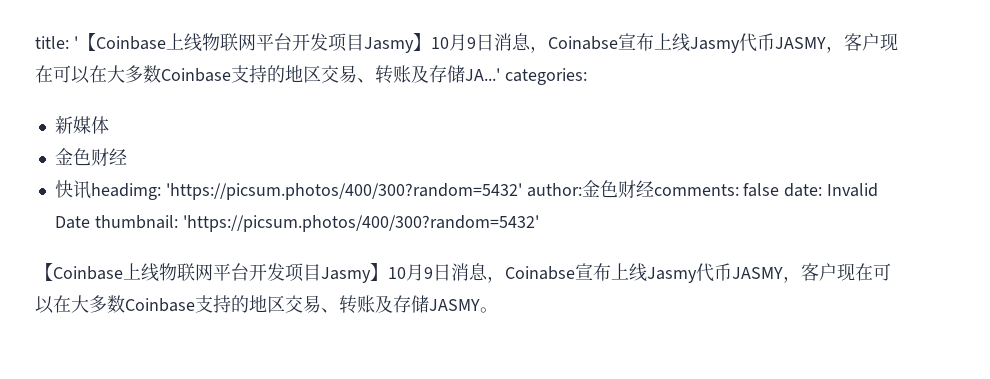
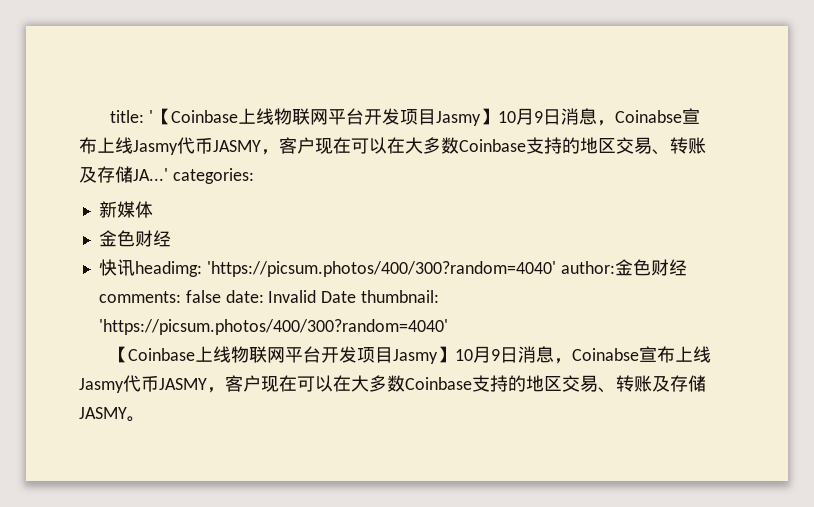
- 快讯headimg: 'https://picsum.photos/400/300?random=5432' author:金色财经comments: false date: Invalid Date thumbnail: 'https://picsum.photos/400/300?random=5432'
+ 快讯headimg: 'https://picsum.photos/400/300?random=4040' author:金色财经comments: false date: Invalid Date thumbnail: 'https://picsum.photos/400/300?random=4040'

